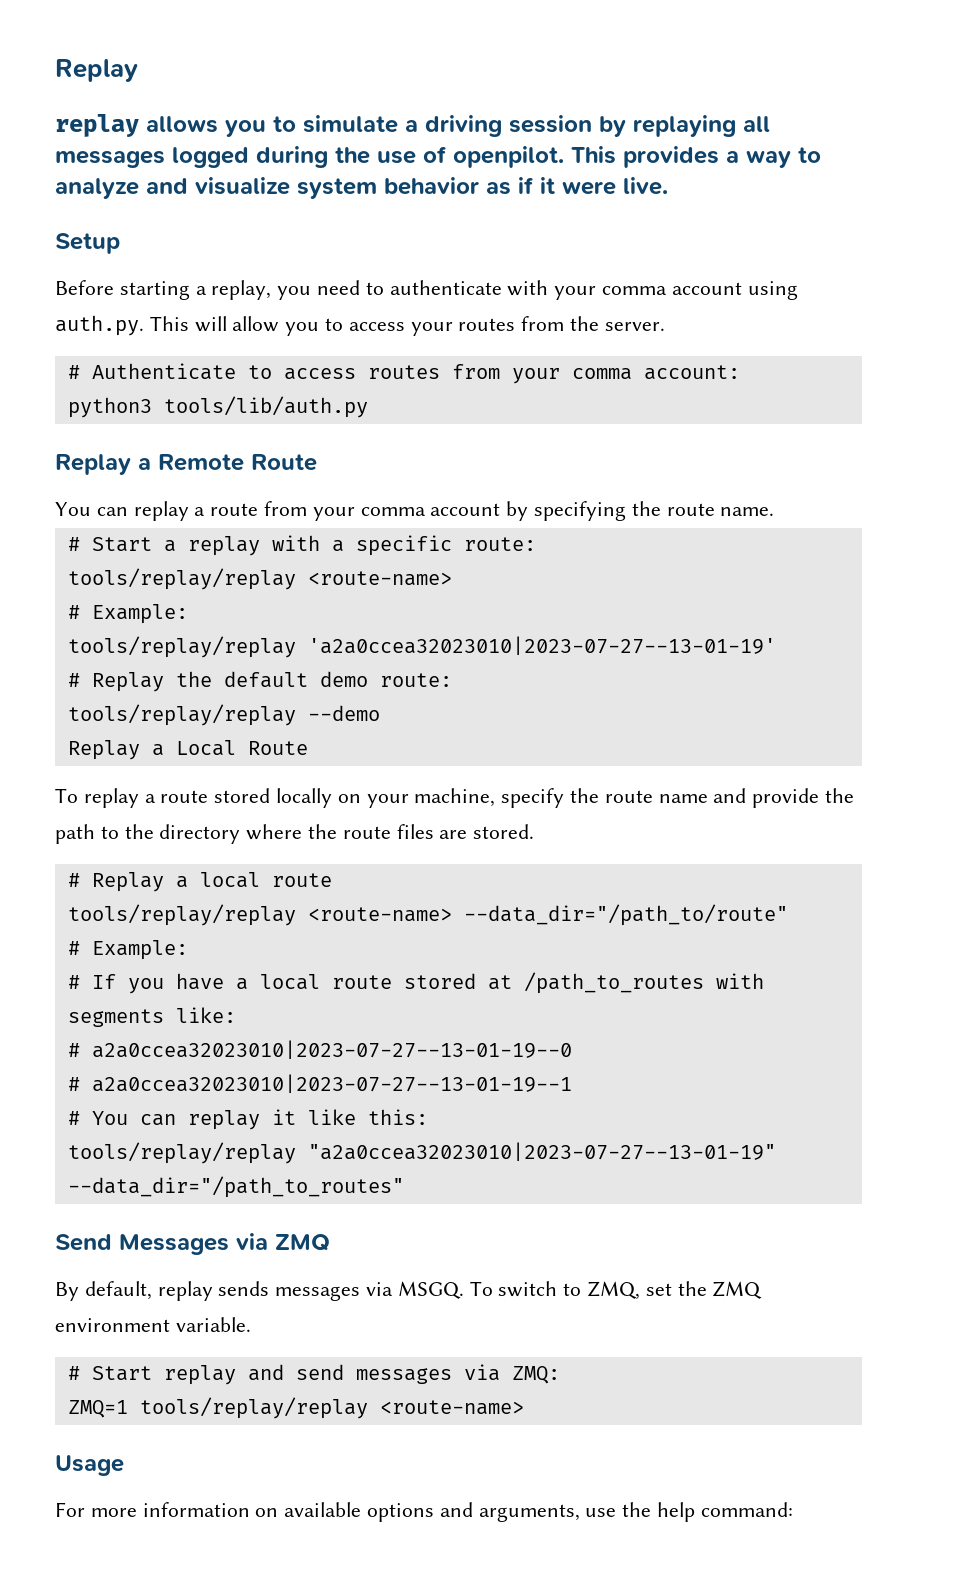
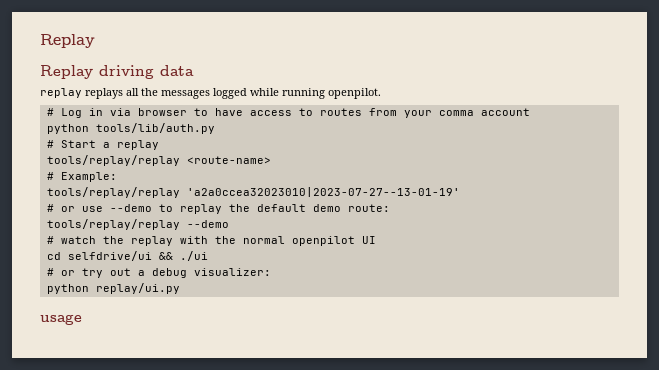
- replay allows you to simulate a driving session by replaying all messages logged during the use of openpilot. This provides a way to analyze and visualize system behavior as if it were live.
- Setup
- Before starting a replay, you need to authenticate with your comma account using auth.py. This will allow you to access your routes from the server.
- # Authenticate to access routes from your comma account:
- python3 tools/lib/auth.py
+ Replay driving data
+ replay replays all the messages logged while running openpilot.
+ # Log in via browser to have access to routes from your comma account
+ python tools/lib/auth.py
- Replay a Remote Route
- You can replay a route from your comma account by specifying the route name.
- # Start a replay with a specific route:
+ # Start a replay
- # Replay the default demo route:
+ # or use --demo to replay the default demo route:
- Replay a Local Route
- To replay a route stored locally on your machine, specify the route name and provide the path to the directory where the route files are stored.
- # Replay a local route
- tools/replay/replay <route-name> --data_dir="/path_to/route"
- # Example:
- # If you have a local route stored at /path_to_routes with segments like:
- # a2a0ccea32023010|2023-07-27--13-01-19--0
- # a2a0ccea32023010|2023-07-27--13-01-19--1
- # You can replay it like this:
- tools/replay/replay "a2a0ccea32023010|2023-07-27--13-01-19" --data_dir="/path_to_routes"
- Send Messages via ZMQ
- By default, replay sends messages via MSGQ. To switch to ZMQ, set the ZMQ environment variable.
- # Start replay and send messages via ZMQ:
- ZMQ=1 tools/replay/replay <route-name>
- Usage
- For more information on available options and arguments, use the help command:
+ # watch the replay with the normal openpilot UI
+ cd selfdrive/ui && ./ui
+ # or try out a debug visualizer:
+ python replay/ui.py
+ usage

